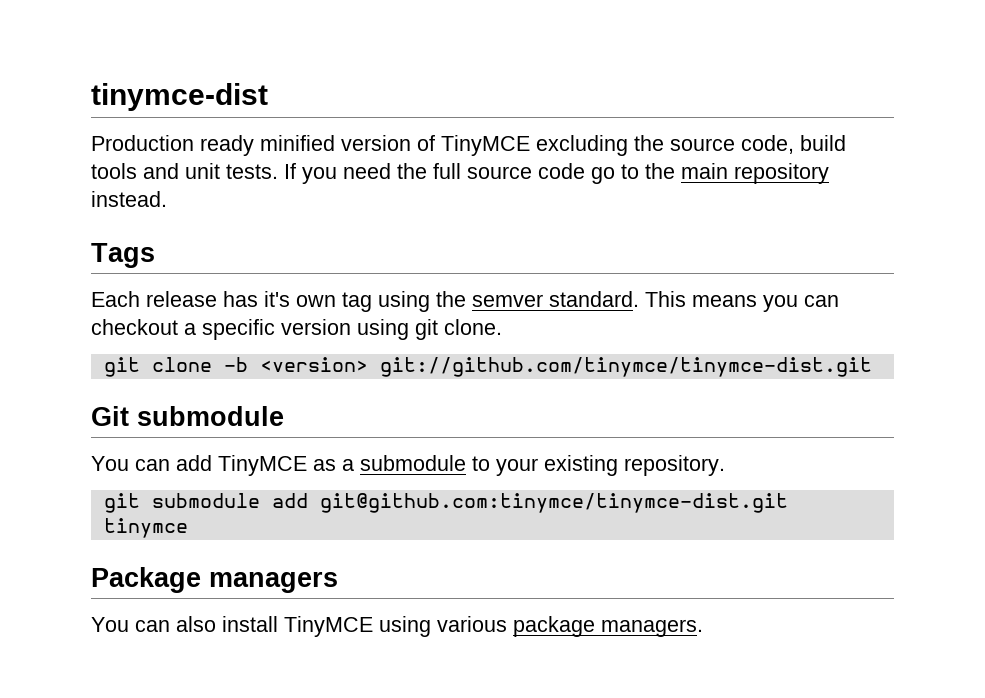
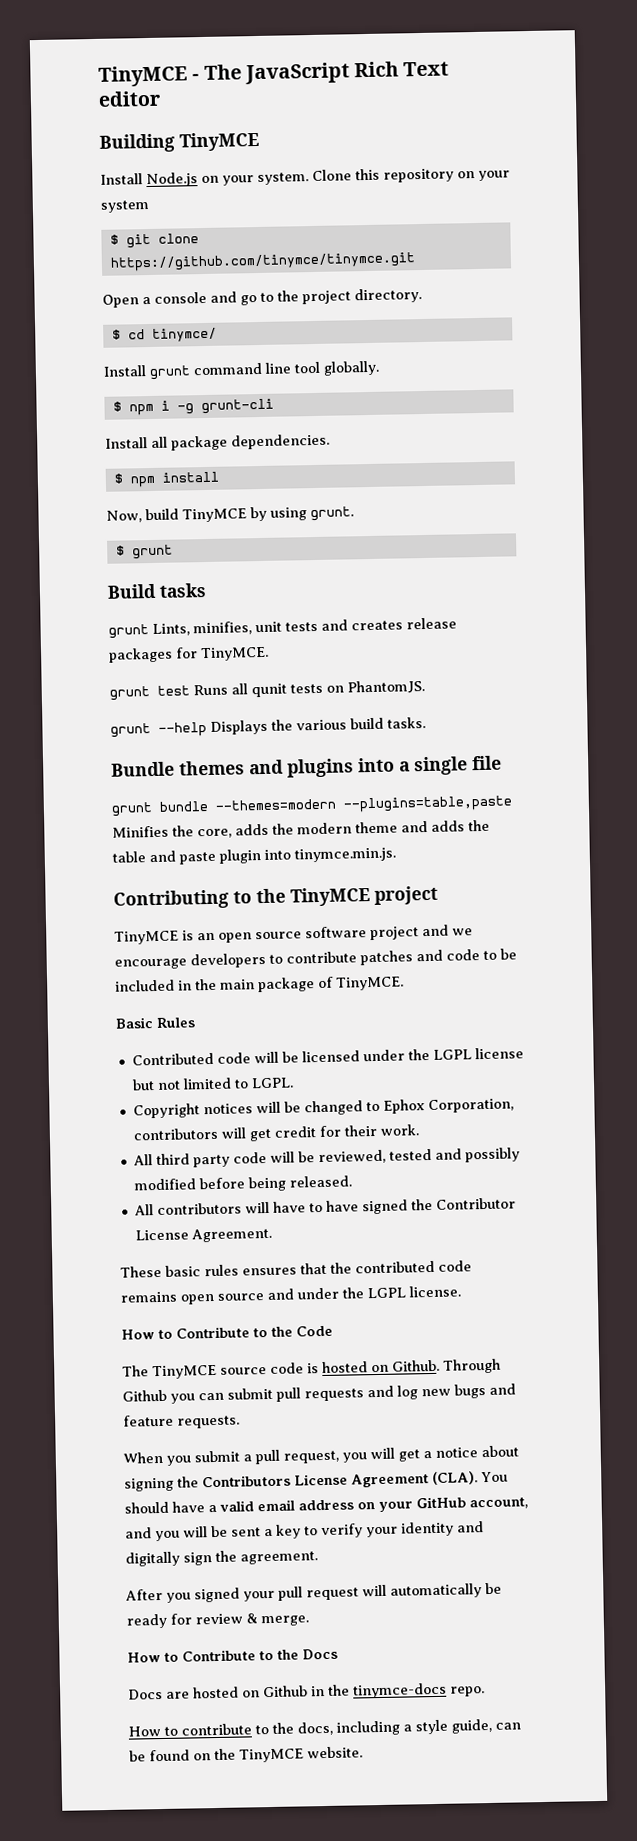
- tinymce-dist
- Production ready minified version of TinyMCE excluding the source code, build tools and unit tests. If you need the full source code go to the main repository instead.
- Tags
- Each release has it's own tag using the semver standard. This means you can checkout a specific version using git clone.
- git clone -b <version> git://github.com/tinymce/tinymce-dist.git
- Git submodule
- You can add TinyMCE as a submodule to your existing repository.
- git submodule add git@github.com:tinymce/tinymce-dist.git tinymce
- Package managers
- You can also install TinyMCE using various package managers.
+ TinyMCE - The JavaScript Rich Text editor
+ Building TinyMCE
+ Install Node.js on your system. Clone this repository on your system
+ $ git clone https://github.com/tinymce/tinymce.git
+ Open a console and go to the project directory.
+ $ cd tinymce/
+ Install grunt command line tool globally.
+ $ npm i -g grunt-cli
+ Install all package dependencies.
+ $ npm install
+ Now, build TinyMCE by using grunt.
+ $ grunt
+ Build tasks
+ grunt Lints, minifies, unit tests and creates release packages for TinyMCE.
+ grunt test Runs all qunit tests on PhantomJS.
+ grunt --help Displays the various build tasks.
+ Bundle themes and plugins into a single file
+ grunt bundle --themes=modern --plugins=table,paste Minifies the core, adds the modern theme and adds the table and paste plugin into tinymce.min.js.
+ Contributing to the TinyMCE project
+ TinyMCE is an open source software project and we encourage developers to contribute patches and code to be included in the main package of TinyMCE.
+ Basic Rules
+ Contributed code will be licensed under the LGPL license but not limited to LGPL.
+ Copyright notices will be changed to Ephox Corporation, contributors will get credit for their work.
+ All third party code will be reviewed, tested and possibly modified before being released.
+ All contributors will have to have signed the Contributor License Agreement.
+ These basic rules ensures that the contributed code remains open source and under the LGPL license.
+ How to Contribute to the Code
+ The TinyMCE source code is hosted on Github. Through Github you can submit pull requests and log new bugs and feature requests.
+ When you submit a pull request, you will get a notice about signing the Contributors License Agreement (CLA). You should have a valid email address on your GitHub account, and you will be sent a key to verify your identity and digitally sign the agreement.
+ After you signed your pull request will automatically be ready for review & merge.
+ How to Contribute to the Docs
+ Docs are hosted on Github in the tinymce-docs repo.
+ How to contribute to the docs, including a style guide, can be found on the TinyMCE website.

